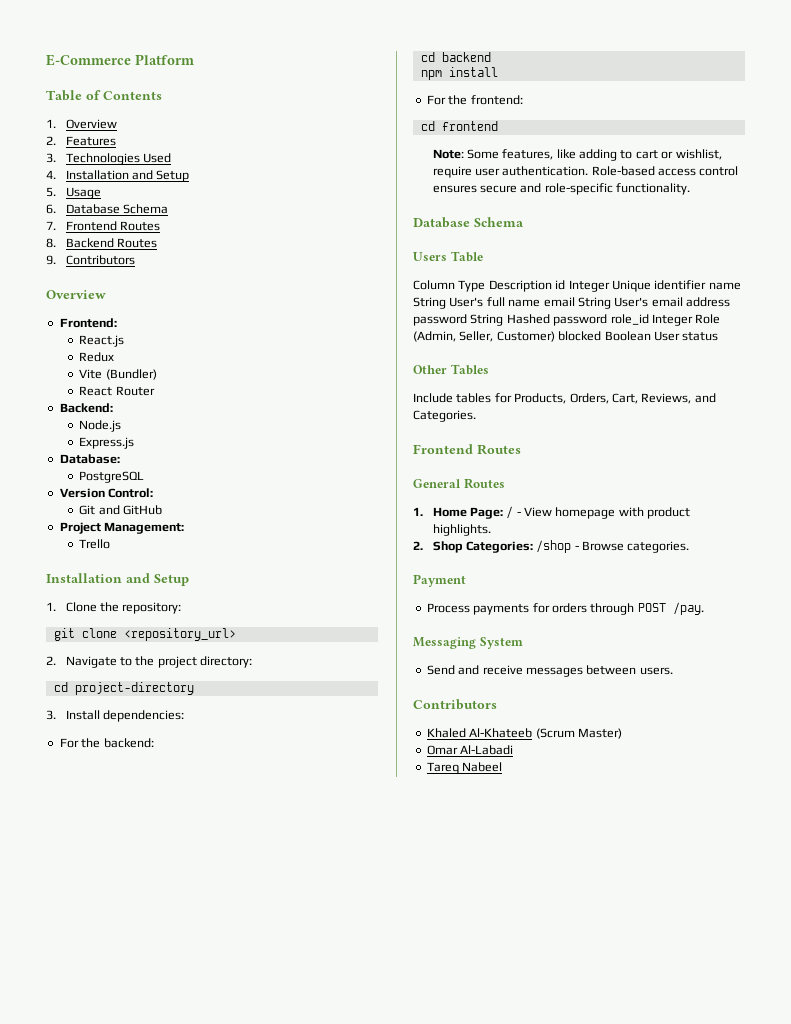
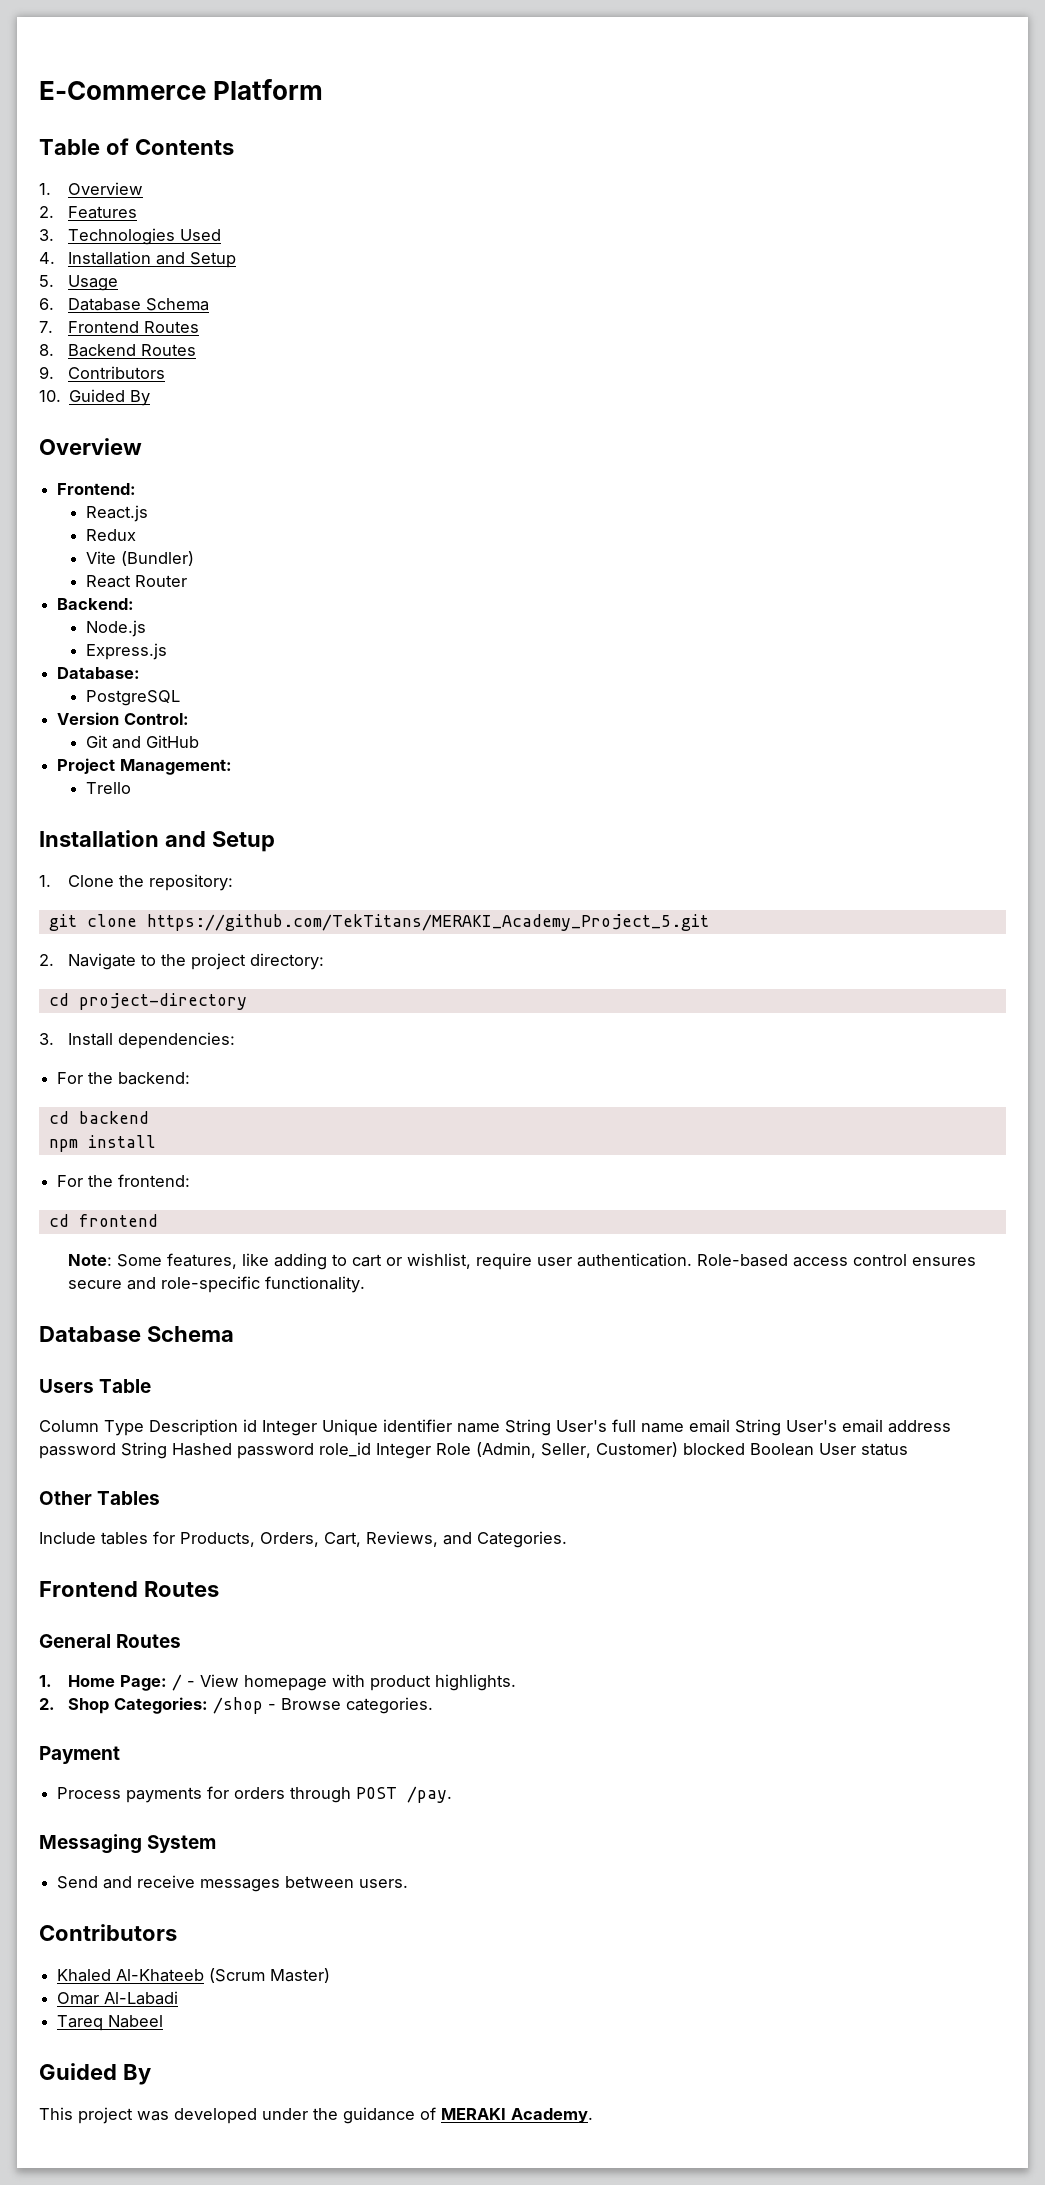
+ 10. Guided By
- git clone <repository_url>
+ git clone https://github.com/TekTitans/MERAKI_Academy_Project_5.git
  Tareq Nabeel
+ Guided By
+ This project was developed under the guidance of MERAKI Academy.

